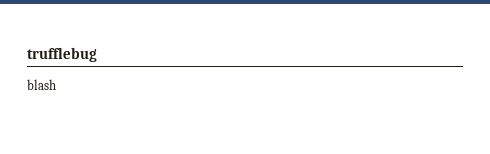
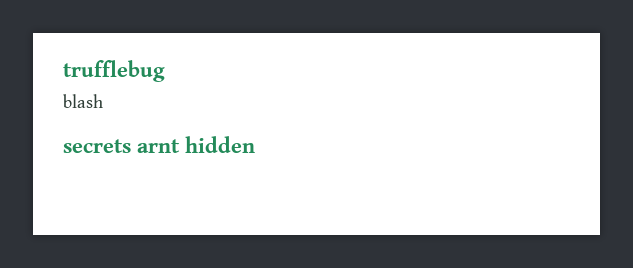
+ secrets arnt hidden

